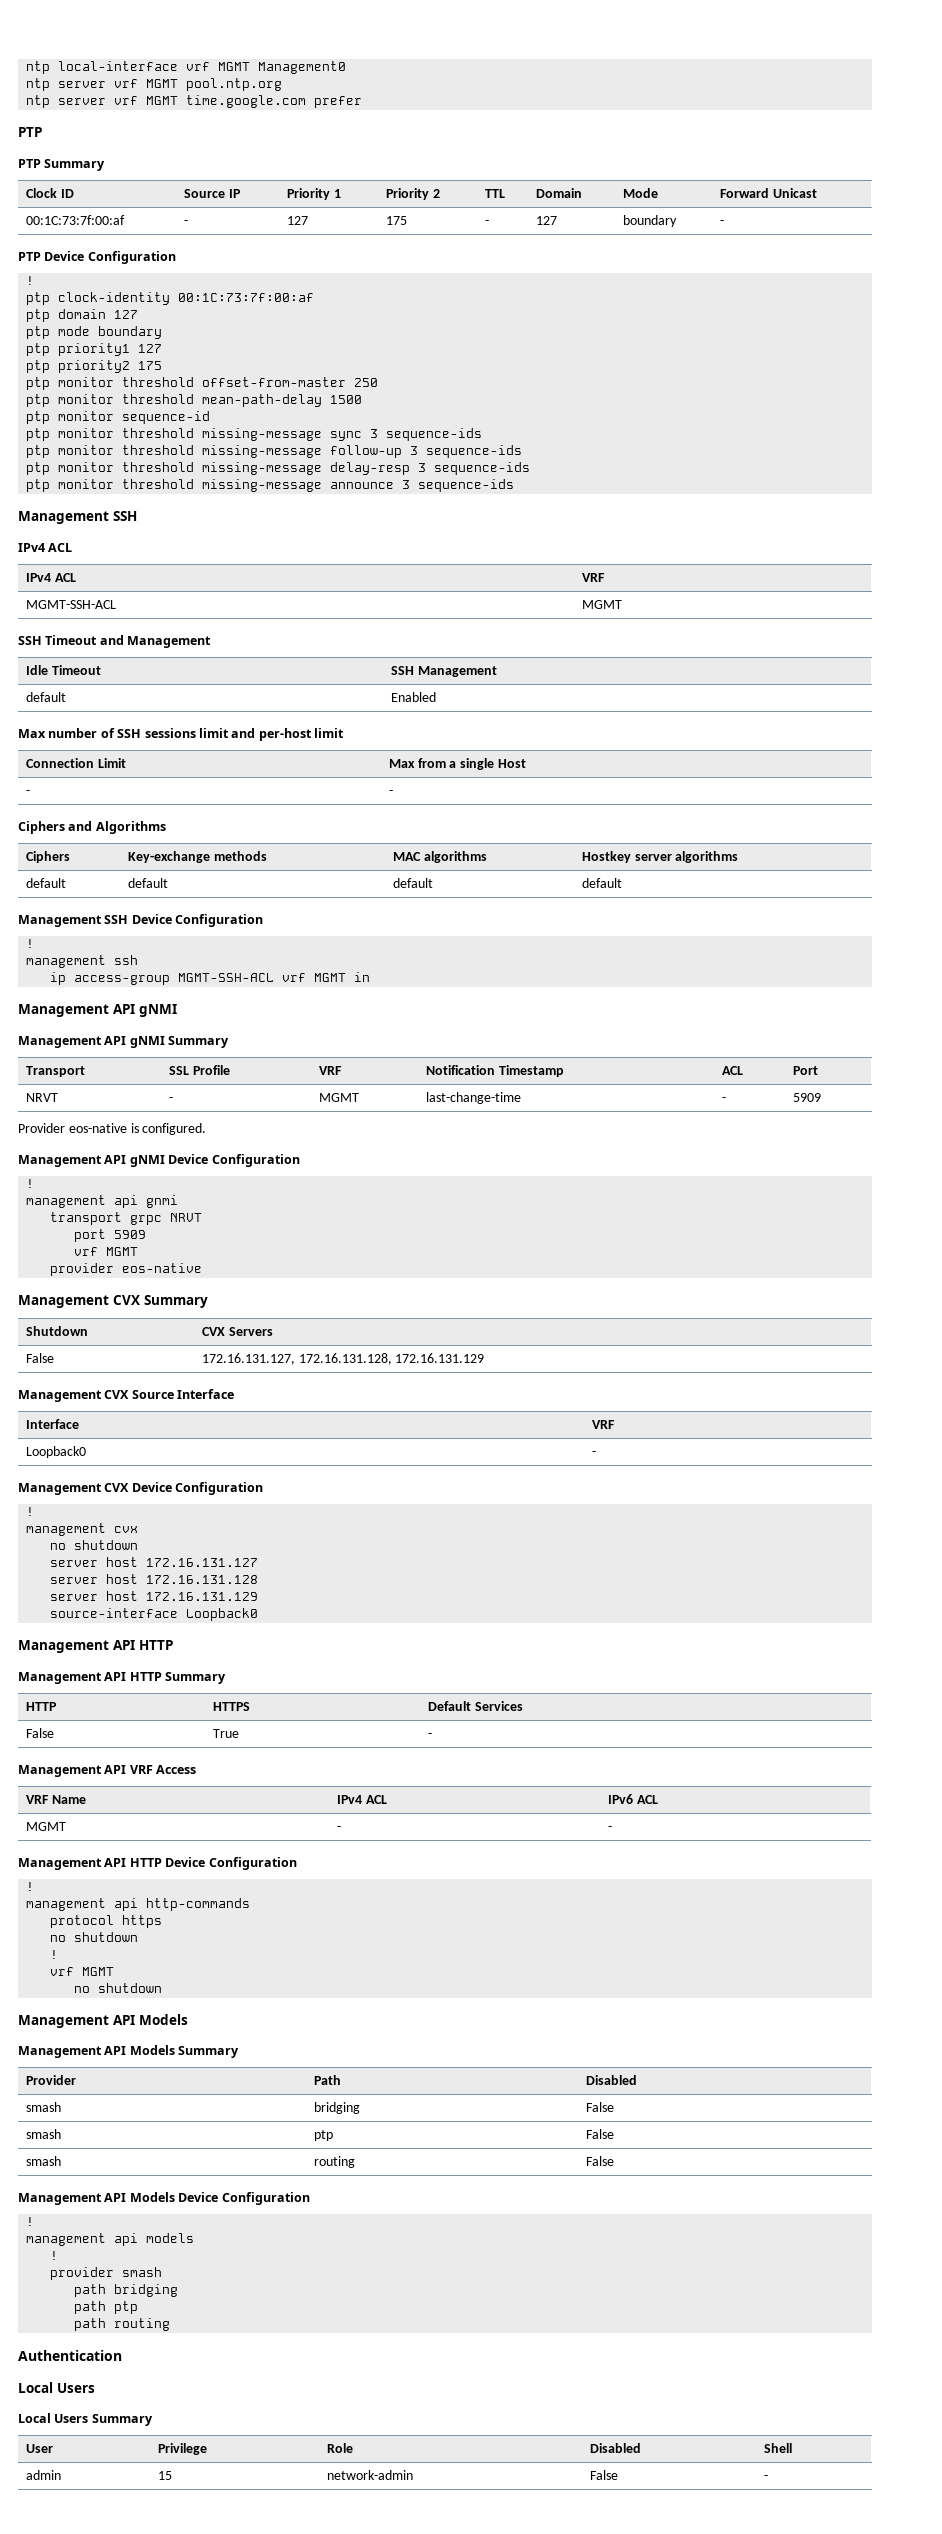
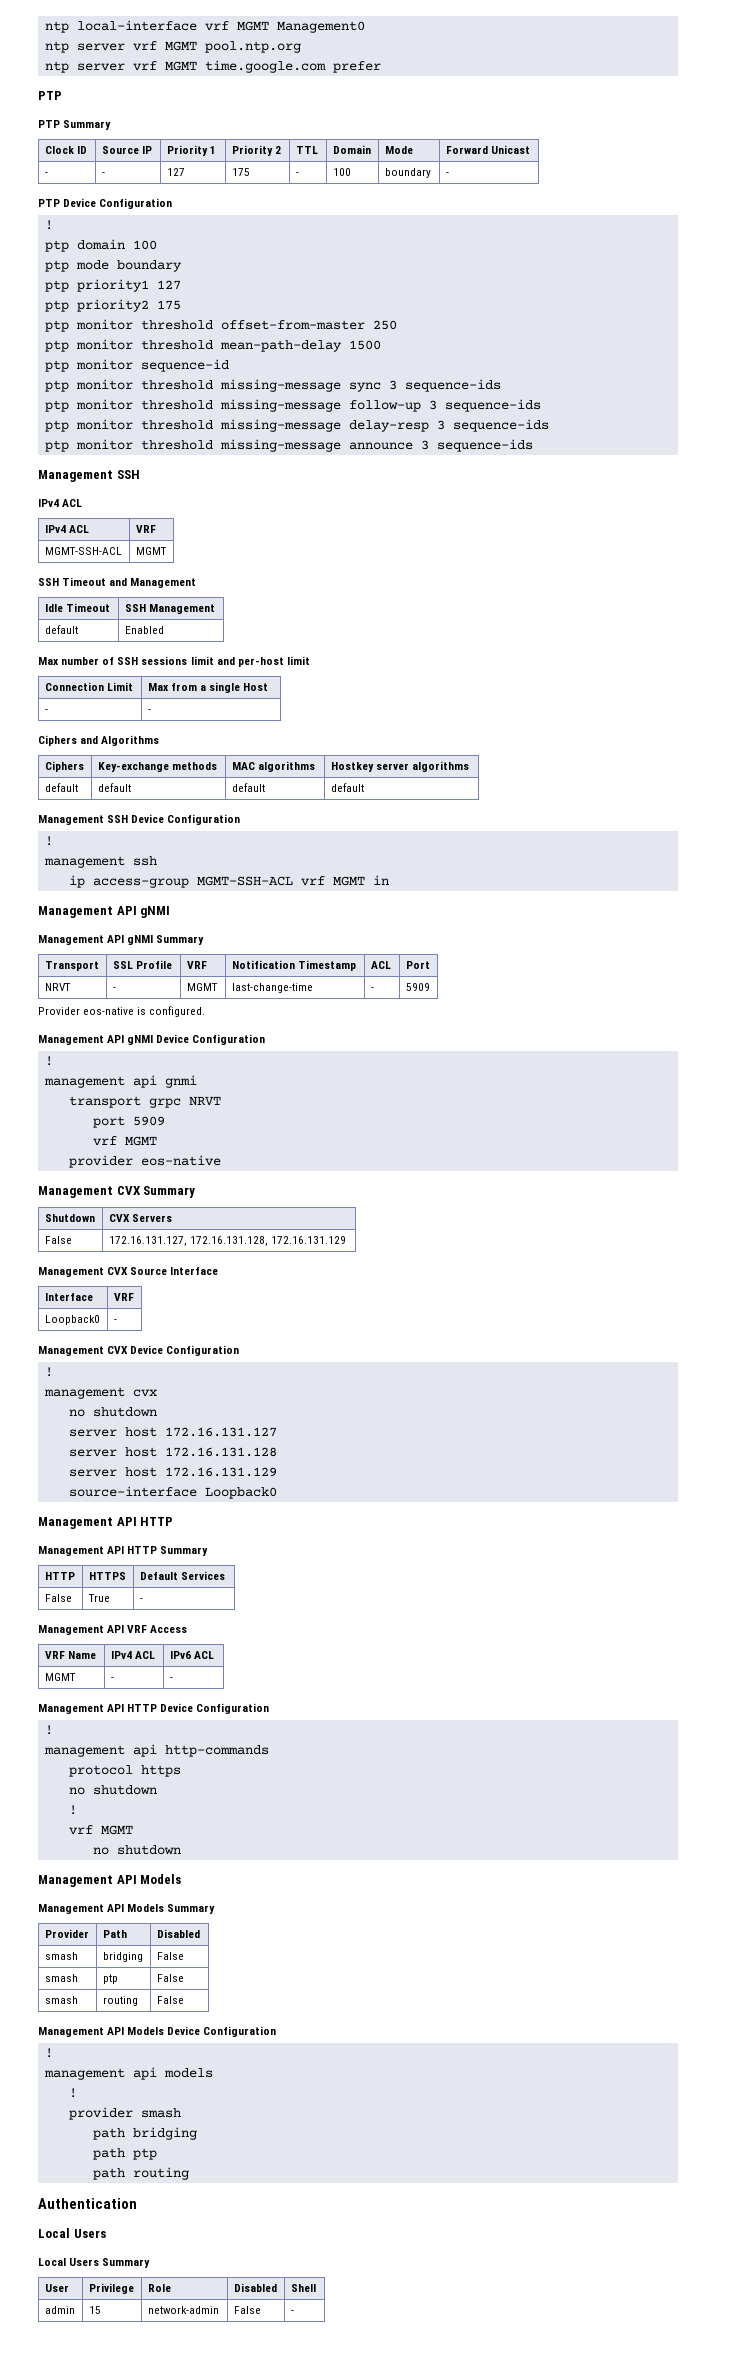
- 00:1C:73:7f:00:af | - | 127 | 175 | - | 127 | boundary | -
+ - | - | 127 | 175 | - | 100 | boundary | -
- ptp clock-identity 00:1C:73:7f:00:af
- ptp domain 127
+ ptp domain 100

